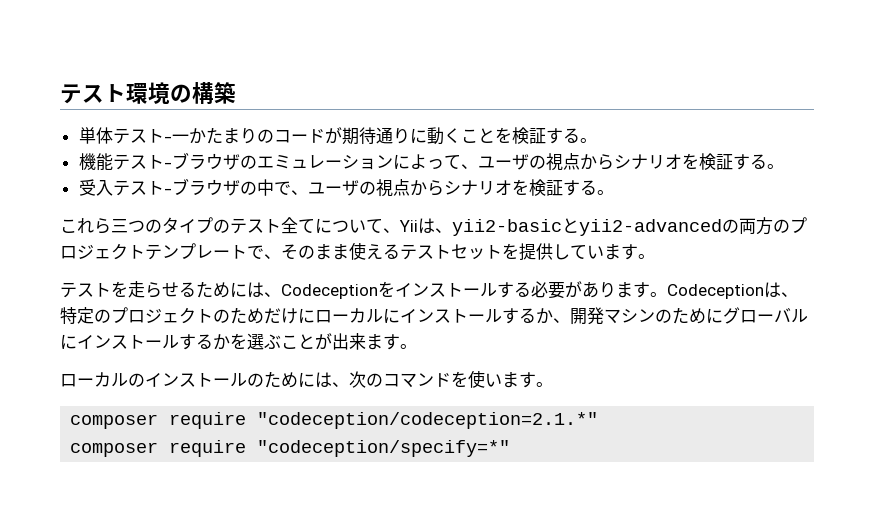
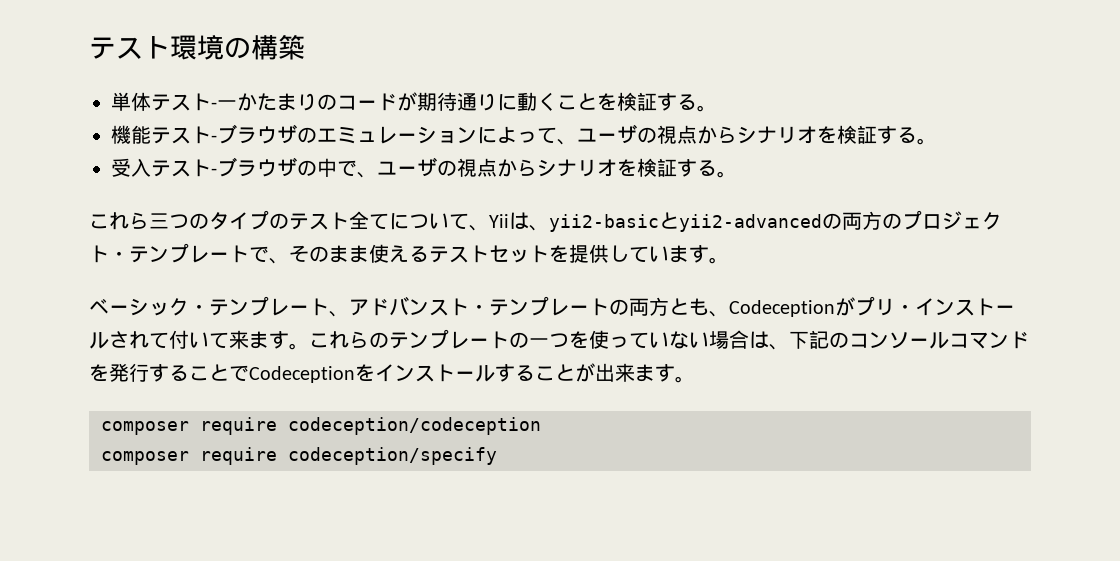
- これら三つのタイプのテスト全てについて、Yiiは、yii2-basicとyii2-advancedの両方のプロジェクトテンプレートで、そのまま使えるテストセットを提供しています。
+ これら三つのタイプのテスト全てについて、Yiiは、yii2-basicとyii2-advancedの両方のプロジェクト・テンプレートで、そのまま使えるテストセットを提供しています。
- テストを走らせるためには、Codeceptionをインストールする必要があります。Codeceptionは、特定のプロジェクトのためだけにローカルにインストールするか、開発マシンのためにグローバルにインストールするかを選ぶことが出来ます。
- ローカルのインストールのためには、次のコマンドを使います。
- composer require "codeception/codeception=2.1.*"
- composer require "codeception/specify=*"
+ ベーシック・テンプレート、アドバンスト・テンプレートの両方とも、Codeceptionがプリ・インストールされて付いて来ます。これらのテンプレートの一つを使っていない場合は、下記のコンソールコマンドを発行することでCodeceptionをインストールすることが出来ます。
+ composer require codeception/codeception
+ composer require codeception/specify

